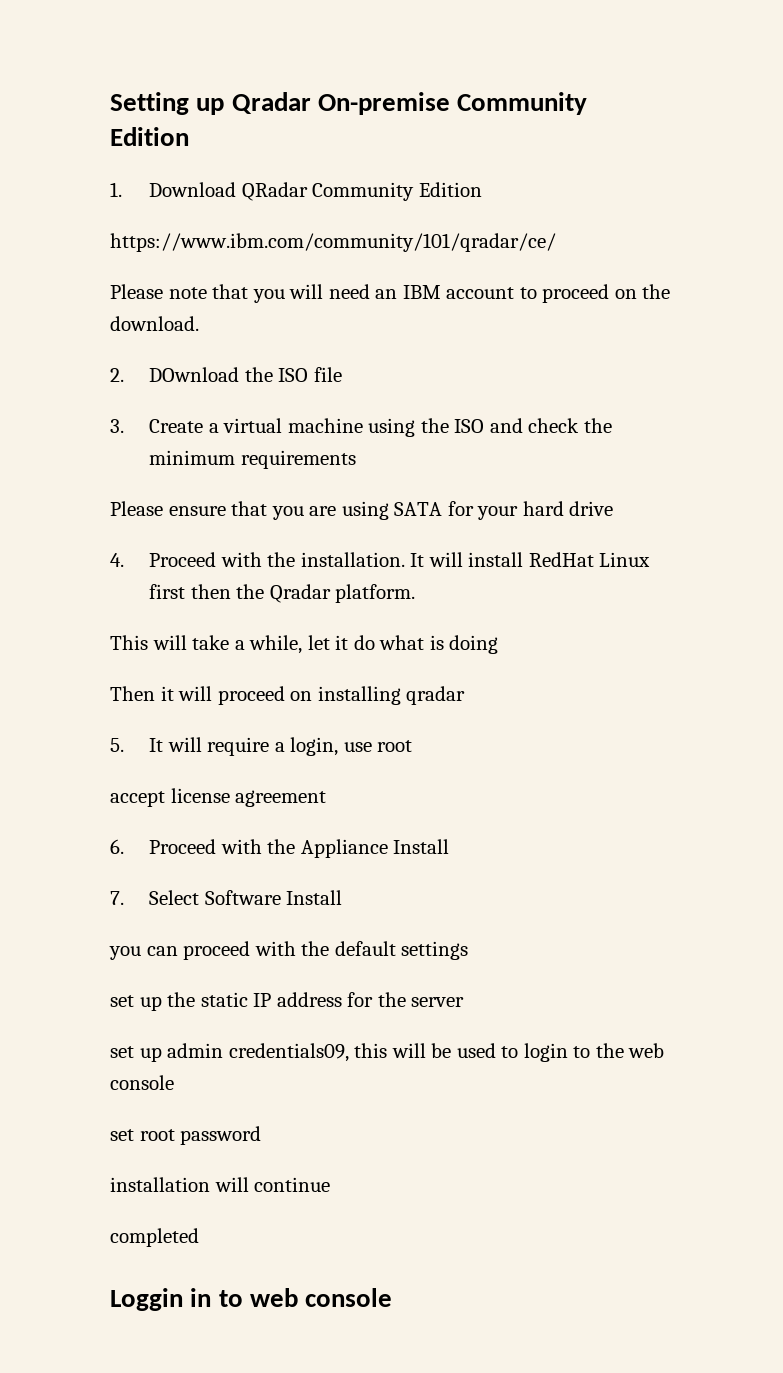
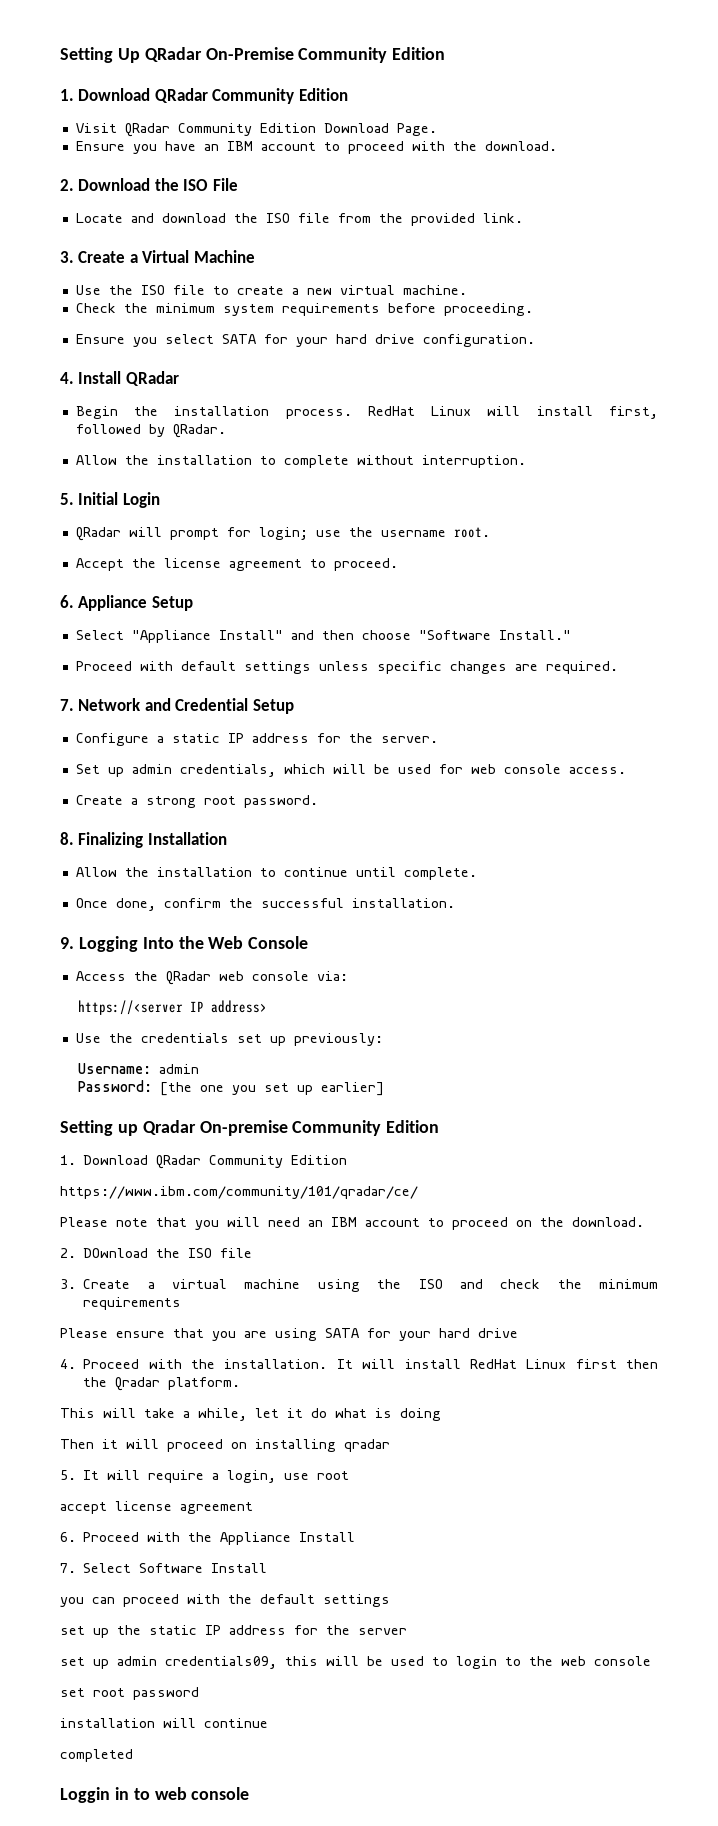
+ Setting Up QRadar On-Premise Community Edition
+ 1. Download QRadar Community Edition
+ Visit QRadar Community Edition Download Page.
+ Ensure you have an IBM account to proceed with the download.
+ 2. Download the ISO File
+ Locate and download the ISO file from the provided link.
+ 3. Create a Virtual Machine
+ Use the ISO file to create a new virtual machine.
+ Check the minimum system requirements before proceeding.
+ Ensure you select SATA for your hard drive configuration.
+ 4. Install QRadar
+ Begin the installation process. RedHat Linux will install first, followed by QRadar.
+ Allow the installation to complete without interruption.
+ 5. Initial Login
+ QRadar will prompt for login; use the username root.
+ Accept the license agreement to proceed.
+ 6. Appliance Setup
+ Select "Appliance Install" and then choose "Software Install."
+ Proceed with default settings unless specific changes are required.
+ 7. Network and Credential Setup
+ Configure a static IP address for the server.
+ Set up admin credentials, which will be used for web console access.
+ Create a strong root password.
+ 8. Finalizing Installation
+ Allow the installation to continue until complete.
+ Once done, confirm the successful installation.
+ 9. Logging Into the Web Console
+ Access the QRadar web console via:
+ https://<server IP address>
+ Use the credentials set up previously:
+ Username: admin
+ Password: [the one you set up earlier]

